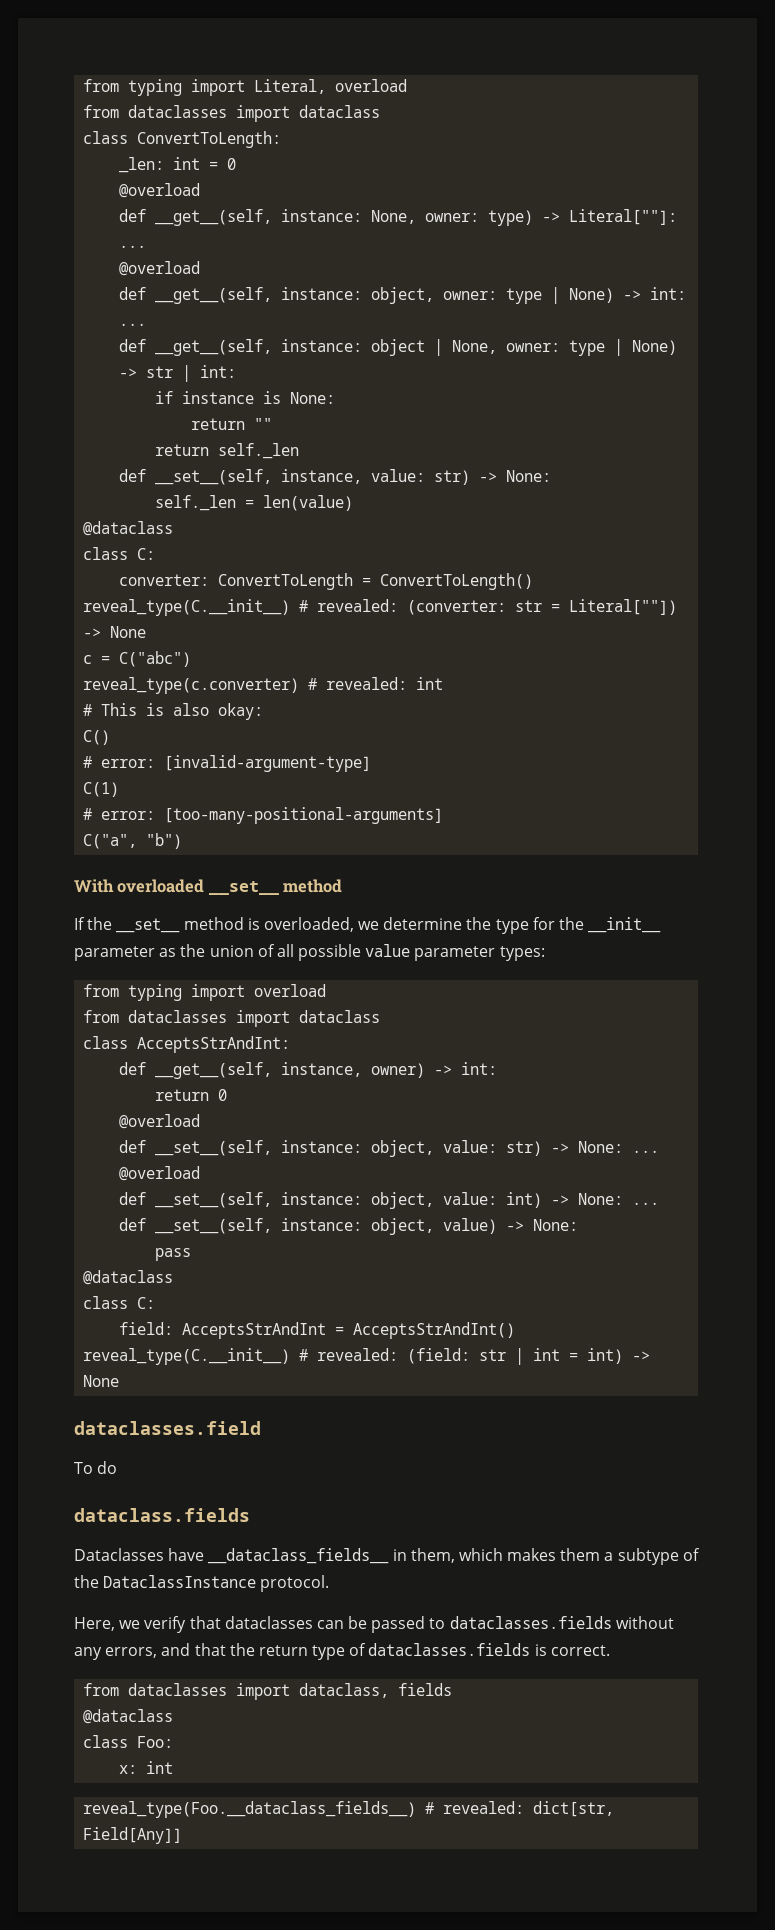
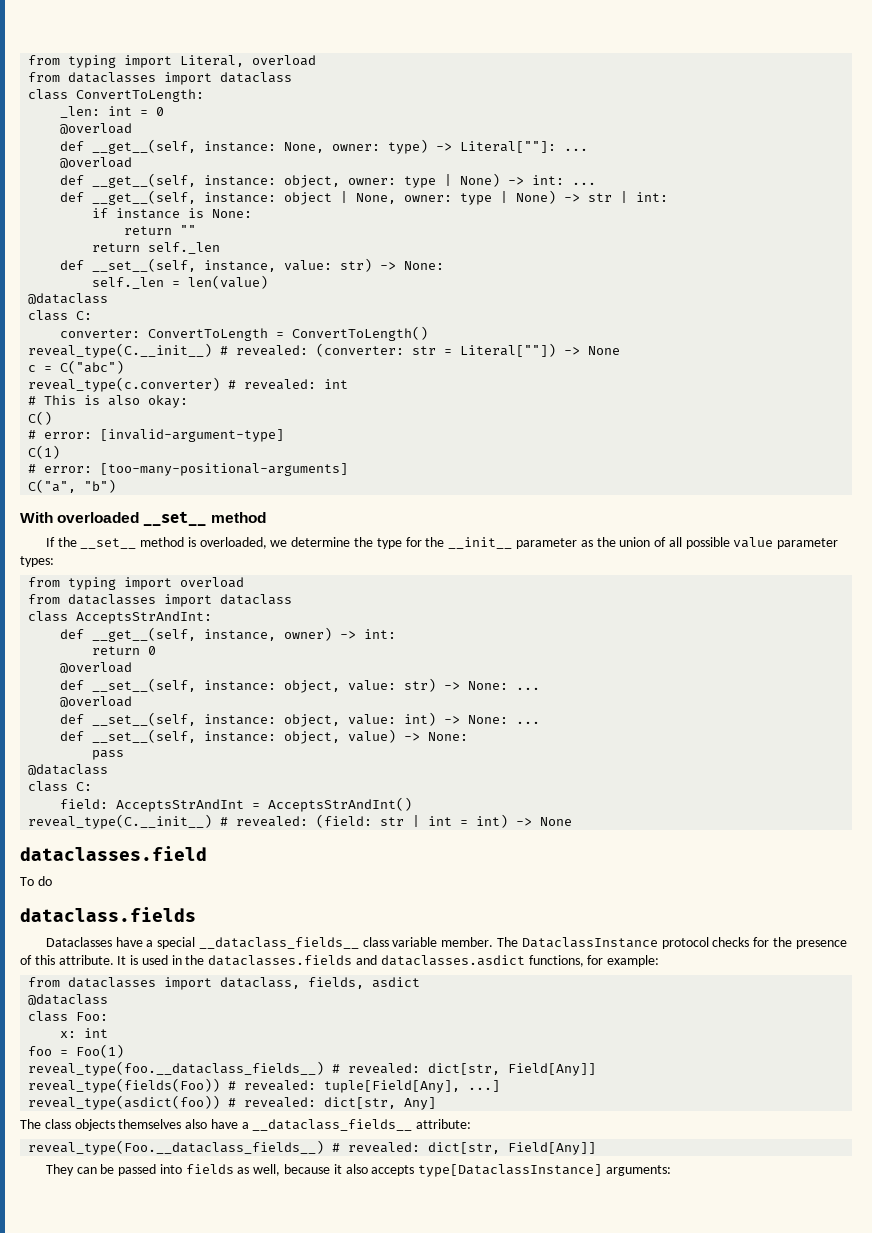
- Dataclasses have __dataclass_fields__ in them, which makes them a subtype of the DataclassInstance protocol.
- Here, we verify that dataclasses can be passed to dataclasses.fields without any errors, and that the return type of dataclasses.fields is correct.
+ Dataclasses have a special __dataclass_fields__ class variable member. The DataclassInstance protocol checks for the presence of this attribute. It is used in the dataclasses.fields and dataclasses.asdict functions, for example:
- from dataclasses import dataclass, fields
+ from dataclasses import dataclass, fields, asdict
+ foo = Foo(1)
+ reveal_type(foo.__dataclass_fields__) # revealed: dict[str, Field[Any]]
+ reveal_type(fields(Foo)) # revealed: tuple[Field[Any], ...]
+ reveal_type(asdict(foo)) # revealed: dict[str, Any]
+ The class objects themselves also have a __dataclass_fields__ attribute:
+ They can be passed into fields as well, because it also accepts type[DataclassInstance] arguments:

